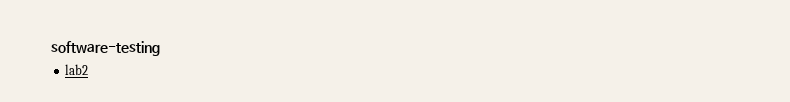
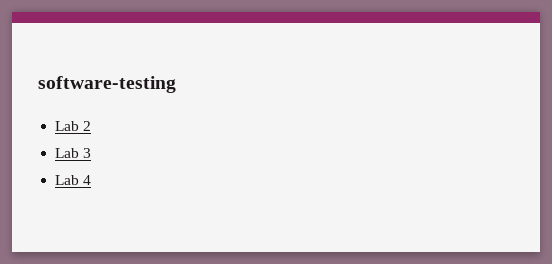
- lab2
+ Lab 2
+ Lab 3
+ Lab 4

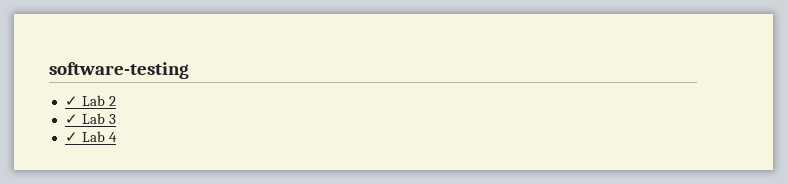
- Lab 2
+ ✓ Lab 2
- Lab 3
+ ✓ Lab 3
- Lab 4
+ ✓ Lab 4

